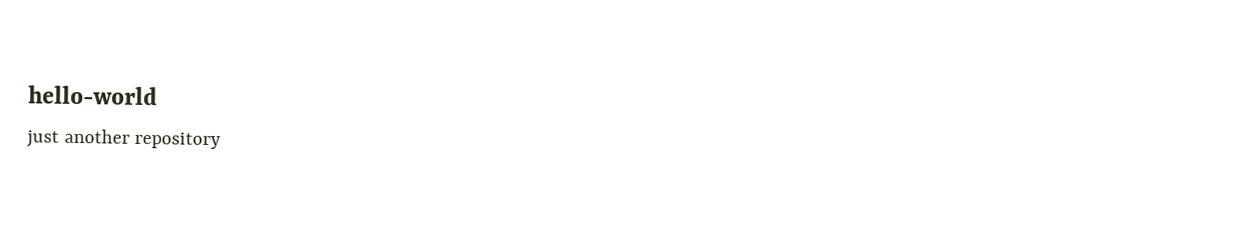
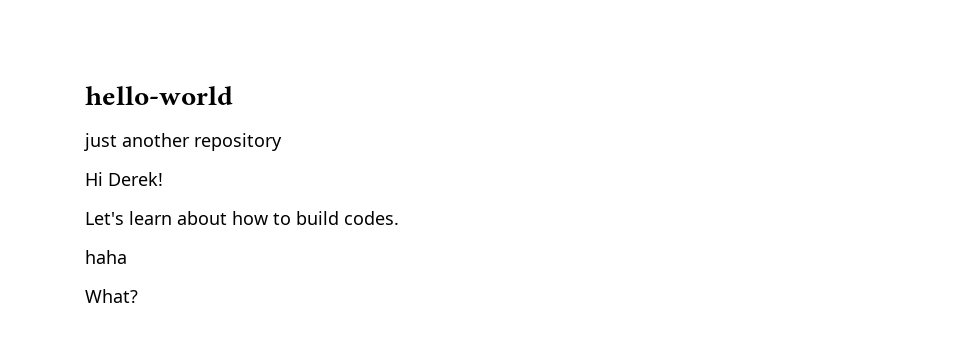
+ Hi Derek!
+ Let's learn about how to build codes.
+ haha
+ What?

